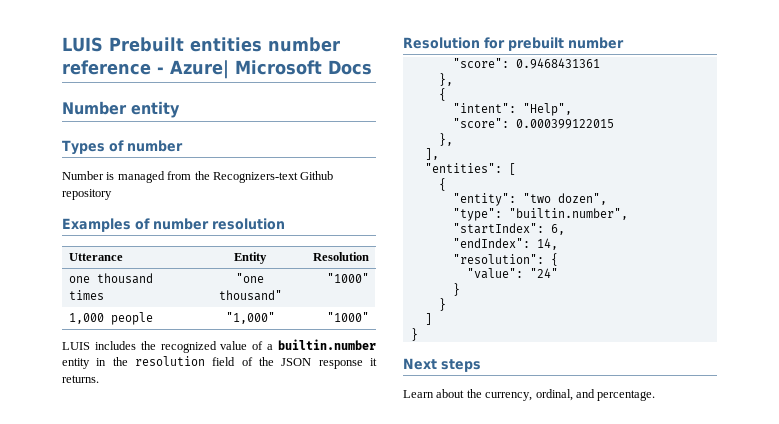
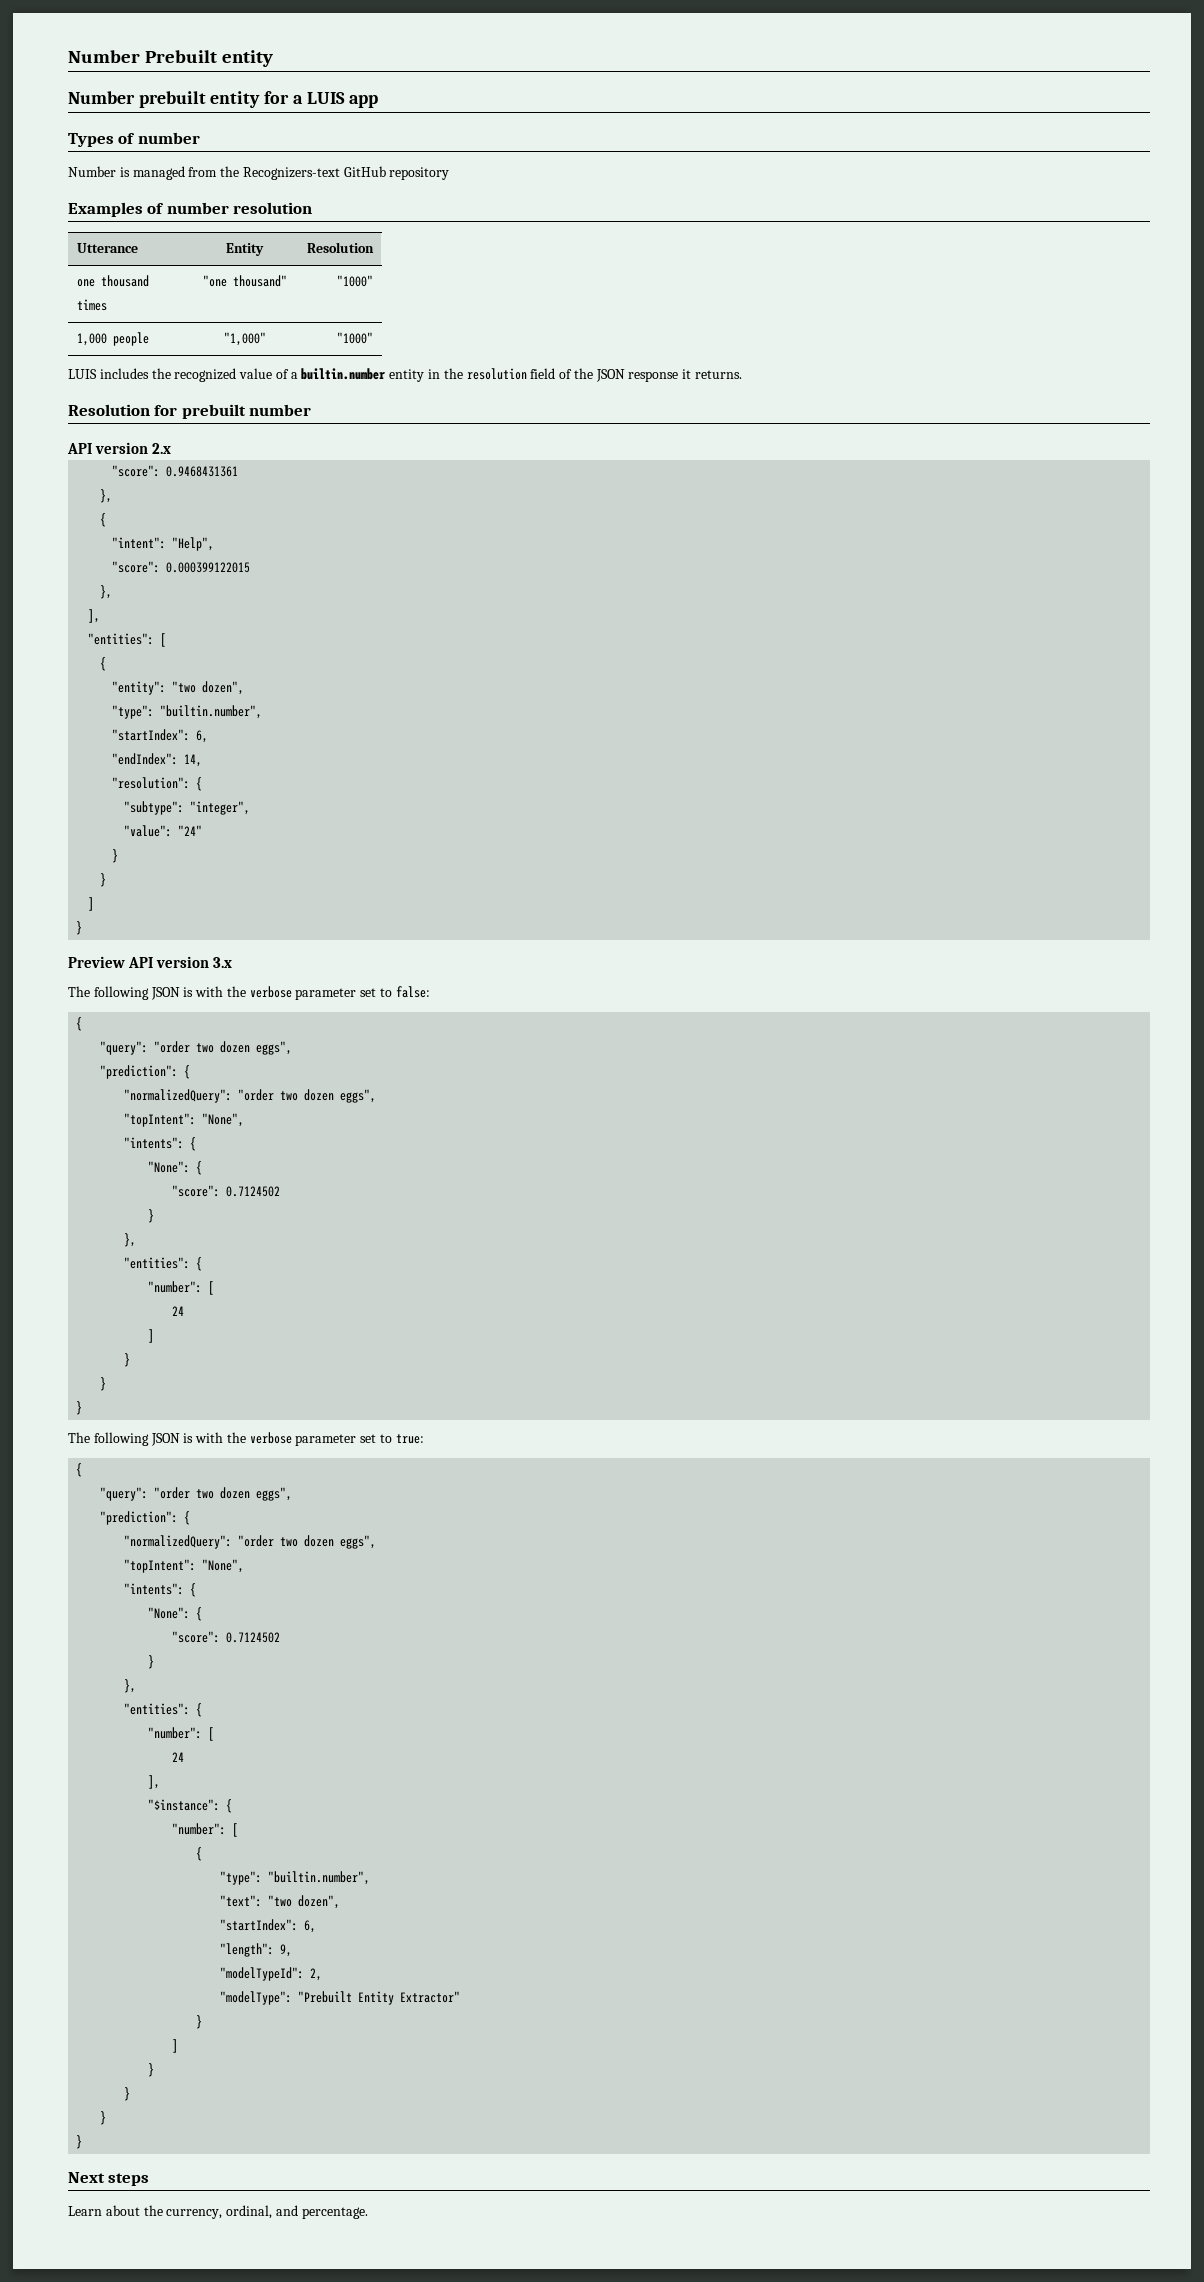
- LUIS Prebuilt entities number reference - Azure| Microsoft Docs
- Number entity
+ Number Prebuilt entity
+ Number prebuilt entity for a LUIS app
- Number is managed from the Recognizers-text Github repository
+ Number is managed from the Recognizers-text GitHub repository
+ API version 2.x
+ "subtype": "integer",
+ Preview API version 3.x
+ The following JSON is with the verbose parameter set to false:
+ {
+ "query": "order two dozen eggs",
+ "prediction": {
+ "normalizedQuery": "order two dozen eggs",
+ "topIntent": "None",
+ "intents": {
+ "None": {
+ "score": 0.7124502
+ }
+ },
+ "entities": {
+ "number": [
+ 24
+ ]
+ }
+ }
+ }
+ The following JSON is with the verbose parameter set to true:
+ {
+ "query": "order two dozen eggs",
+ "prediction": {
+ "normalizedQuery": "order two dozen eggs",
+ "topIntent": "None",
+ "intents": {
+ "None": {
+ "score": 0.7124502
+ }
+ },
+ "entities": {
+ "number": [
+ 24
+ ],
+ "$instance": {
+ "number": [
+ {
+ "type": "builtin.number",
+ "text": "two dozen",
+ "startIndex": 6,
+ "length": 9,
+ "modelTypeId": 2,
+ "modelType": "Prebuilt Entity Extractor"
+ }
+ ]
+ }
+ }
+ }
+ }

